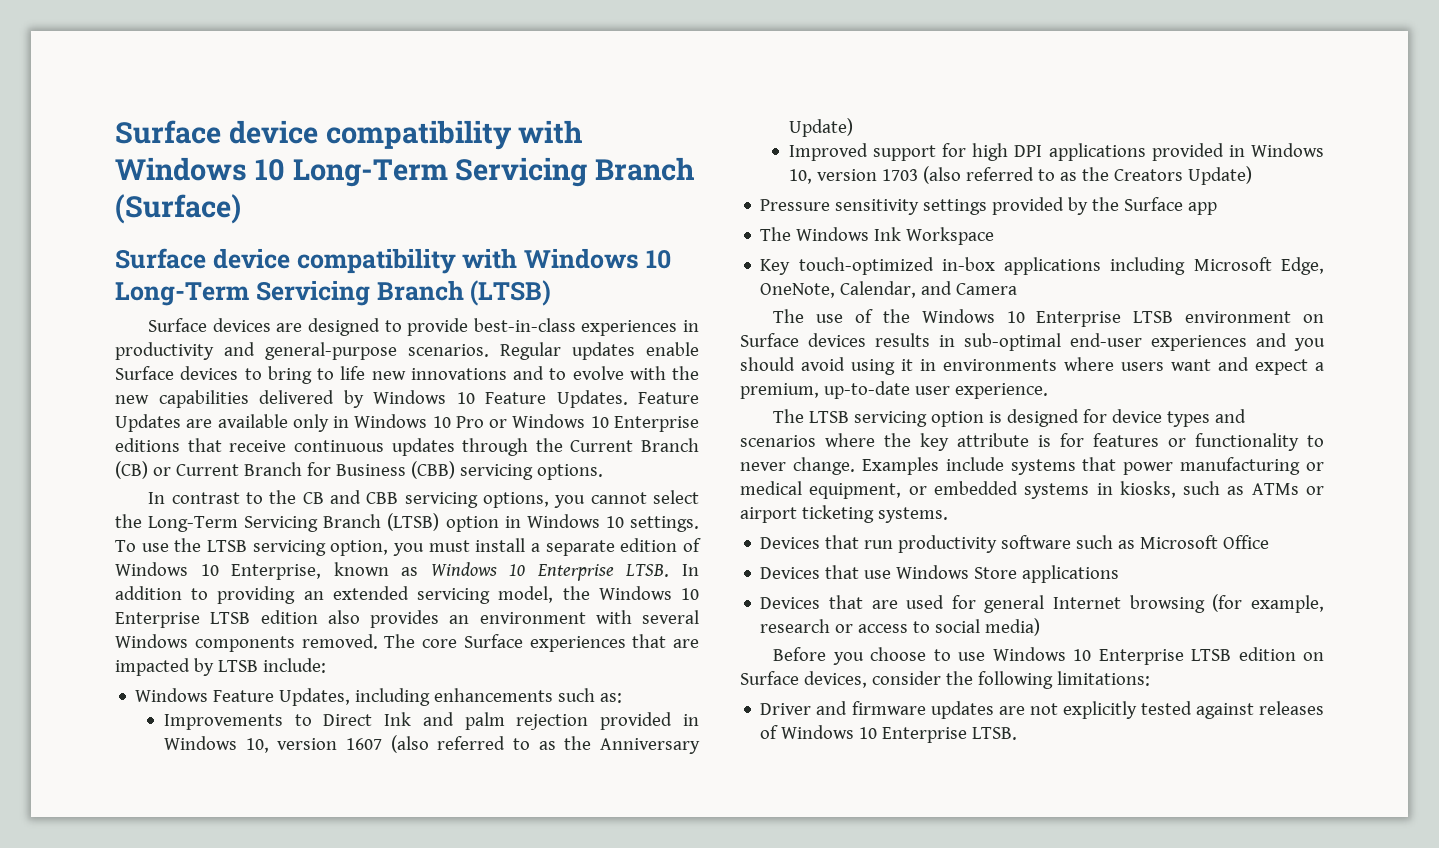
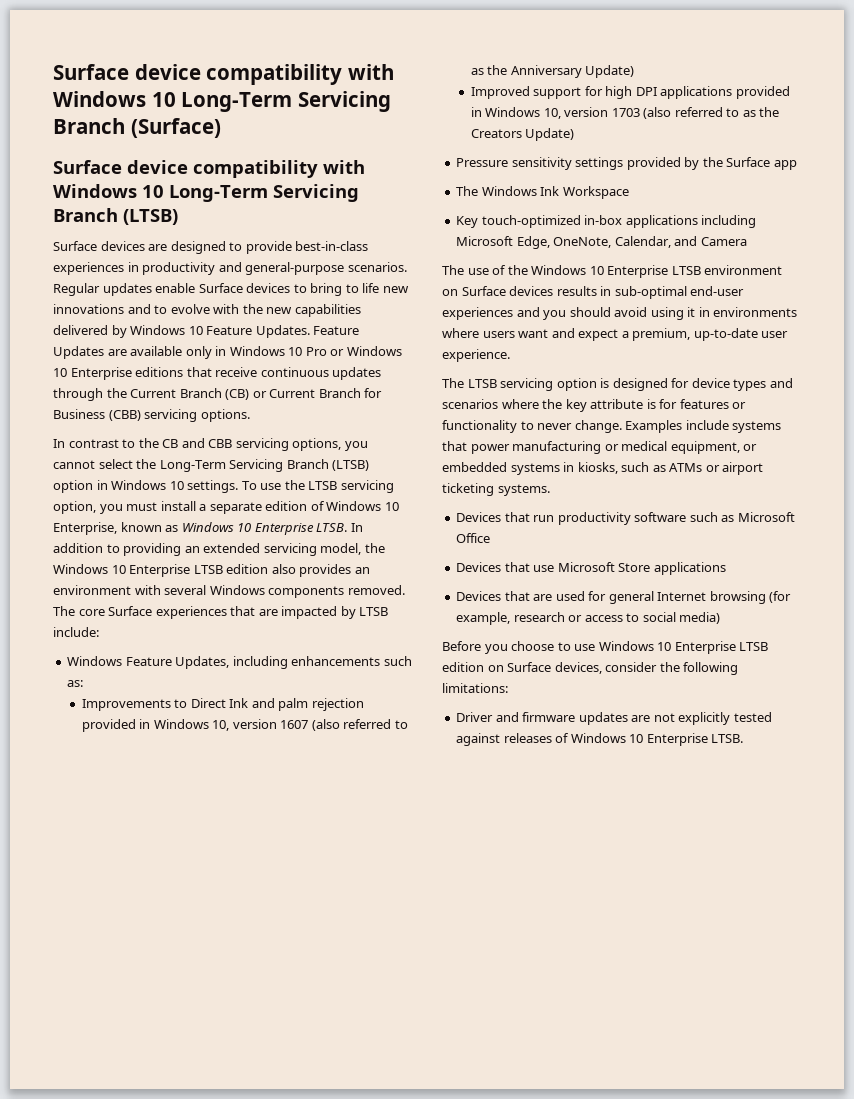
- Devices that use Windows Store applications
+ Devices that use Microsoft Store applications

